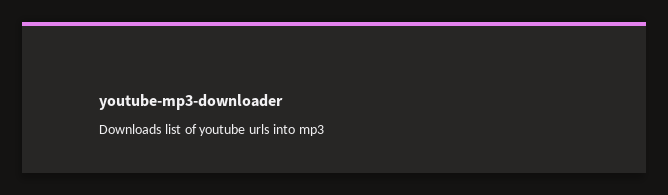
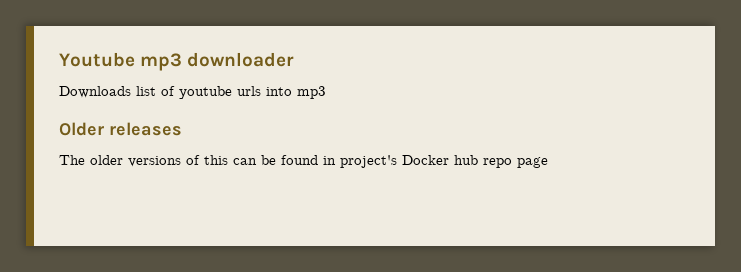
- youtube-mp3-downloader
+ Youtube mp3 downloader
+ Older releases
+ The older versions of this can be found in project's Docker hub repo page

